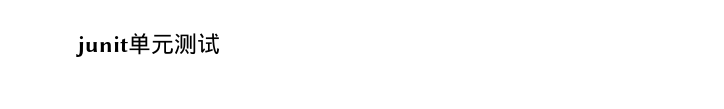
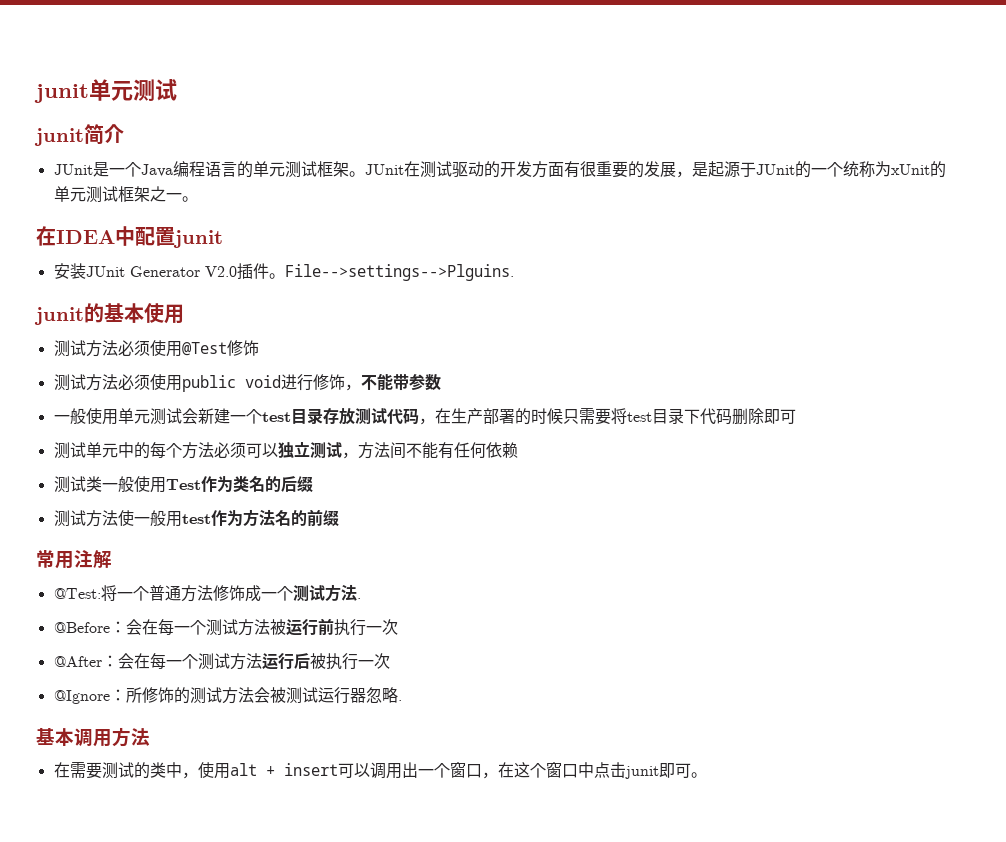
+ junit简介
+ JUnit是一个Java编程语言的单元测试框架。JUnit在测试驱动的开发方面有很重要的发展，是起源于JUnit的一个统称为xUnit的单元测试框架之一。
+ 在IDEA中配置junit
+ 安装JUnit Generator V2.0插件。File-->settings-->Plguins.
+ junit的基本使用
+ 测试方法必须使用@Test修饰
+ 测试方法必须使用public void进行修饰，不能带参数
+ 一般使用单元测试会新建一个test目录存放测试代码，在生产部署的时候只需要将test目录下代码删除即可
+ 测试单元中的每个方法必须可以独立测试，方法间不能有任何依赖
+ 测试类一般使用Test作为类名的后缀
+ 测试方法使一般用test作为方法名的前缀
+ 常用注解
+ @Test:将一个普通方法修饰成一个测试方法.
+ @Before：会在每一个测试方法被运行前执行一次
+ @After：会在每一个测试方法运行后被执行一次
+ @Ignore：所修饰的测试方法会被测试运行器忽略.
+ 基本调用方法
+ 在需要测试的类中，使用alt + insert可以调用出一个窗口，在这个窗口中点击junit即可。

